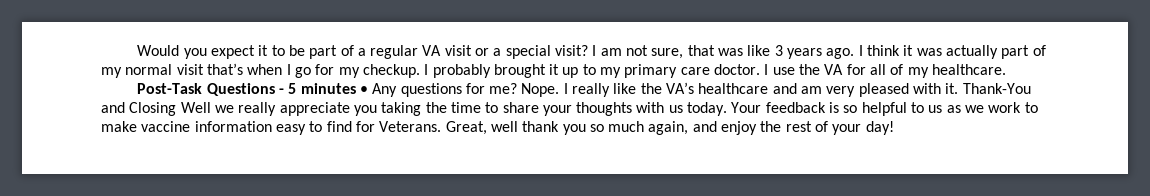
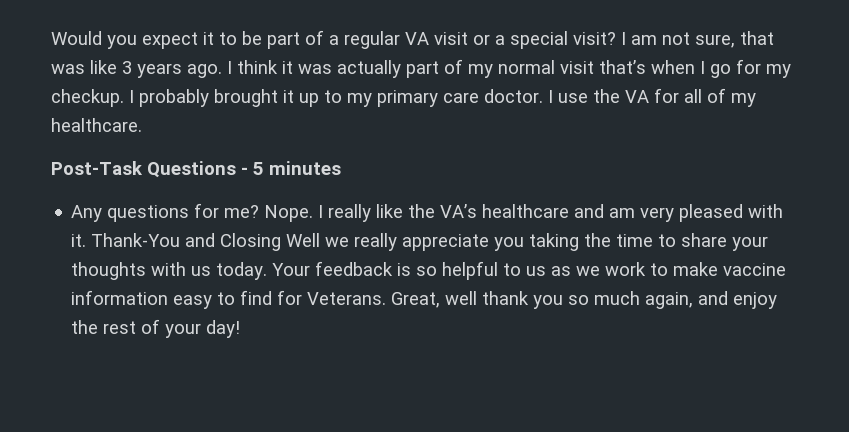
- Post-Task Questions - 5 minutes • Any questions for me?
+ Post-Task Questions - 5 minutes
+ Any questions for me?

